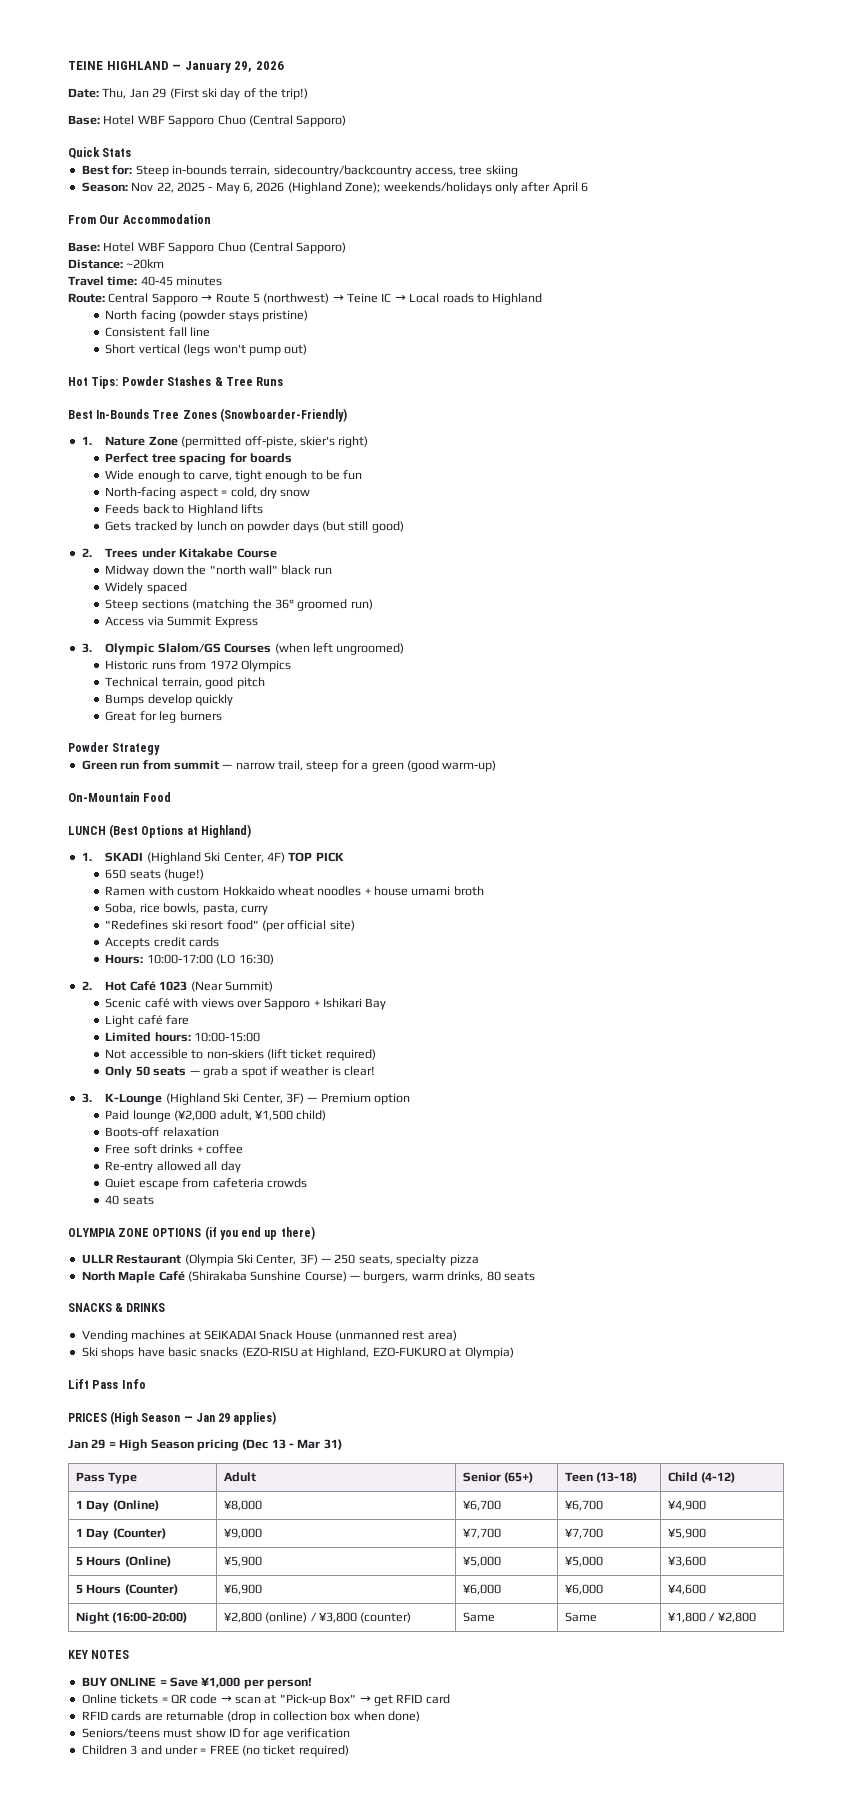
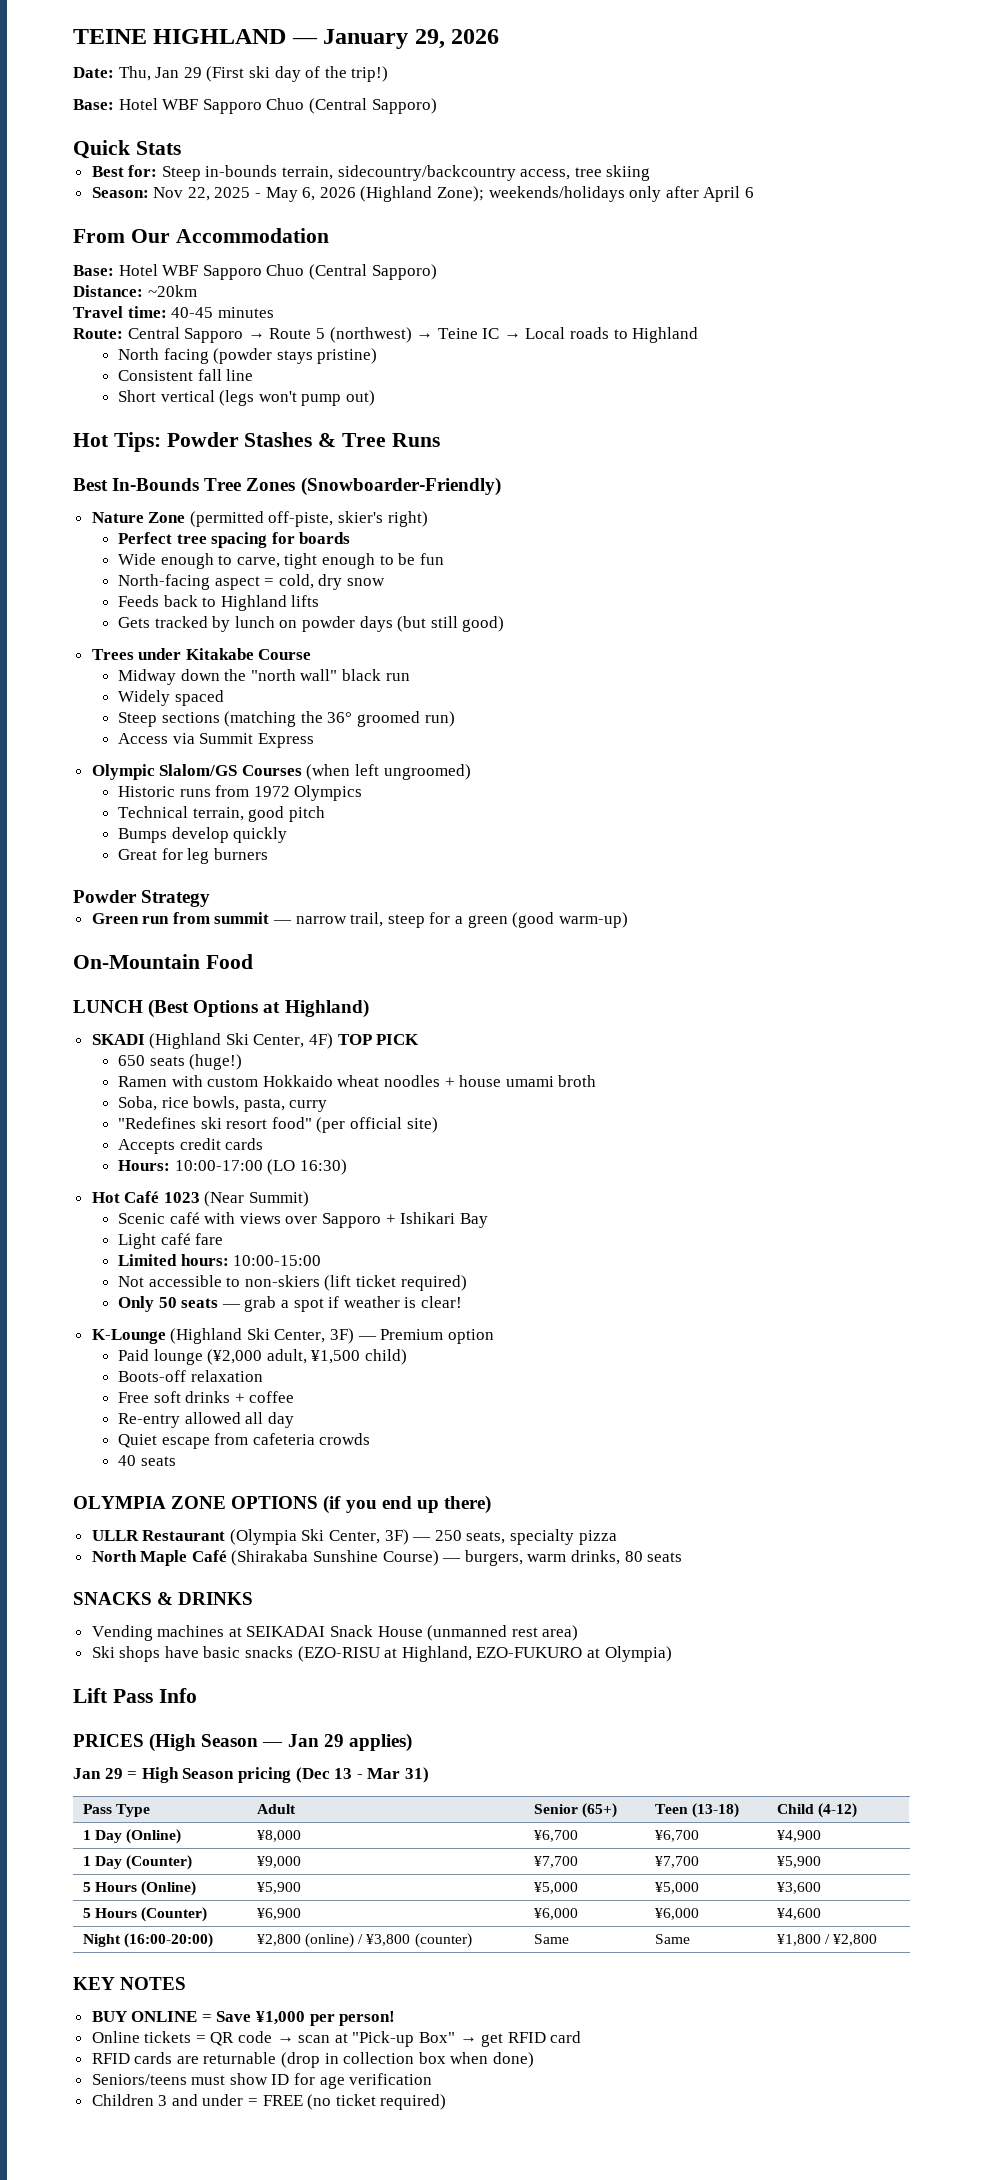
- 1. Nature Zone (permitted off-piste, skier's right)
+ Nature Zone (permitted off-piste, skier's right)
- 2. Trees under Kitakabe Course
+ Trees under Kitakabe Course
- 3. Olympic Slalom/GS Courses (when left ungroomed)
+ Olympic Slalom/GS Courses (when left ungroomed)
- 1. SKADI (Highland Ski Center, 4F) TOP PICK
+ SKADI (Highland Ski Center, 4F) TOP PICK
- 2. Hot Café 1023 (Near Summit)
+ Hot Café 1023 (Near Summit)
- 3. K-Lounge (Highland Ski Center, 3F) — Premium option
+ K-Lounge (Highland Ski Center, 3F) — Premium option

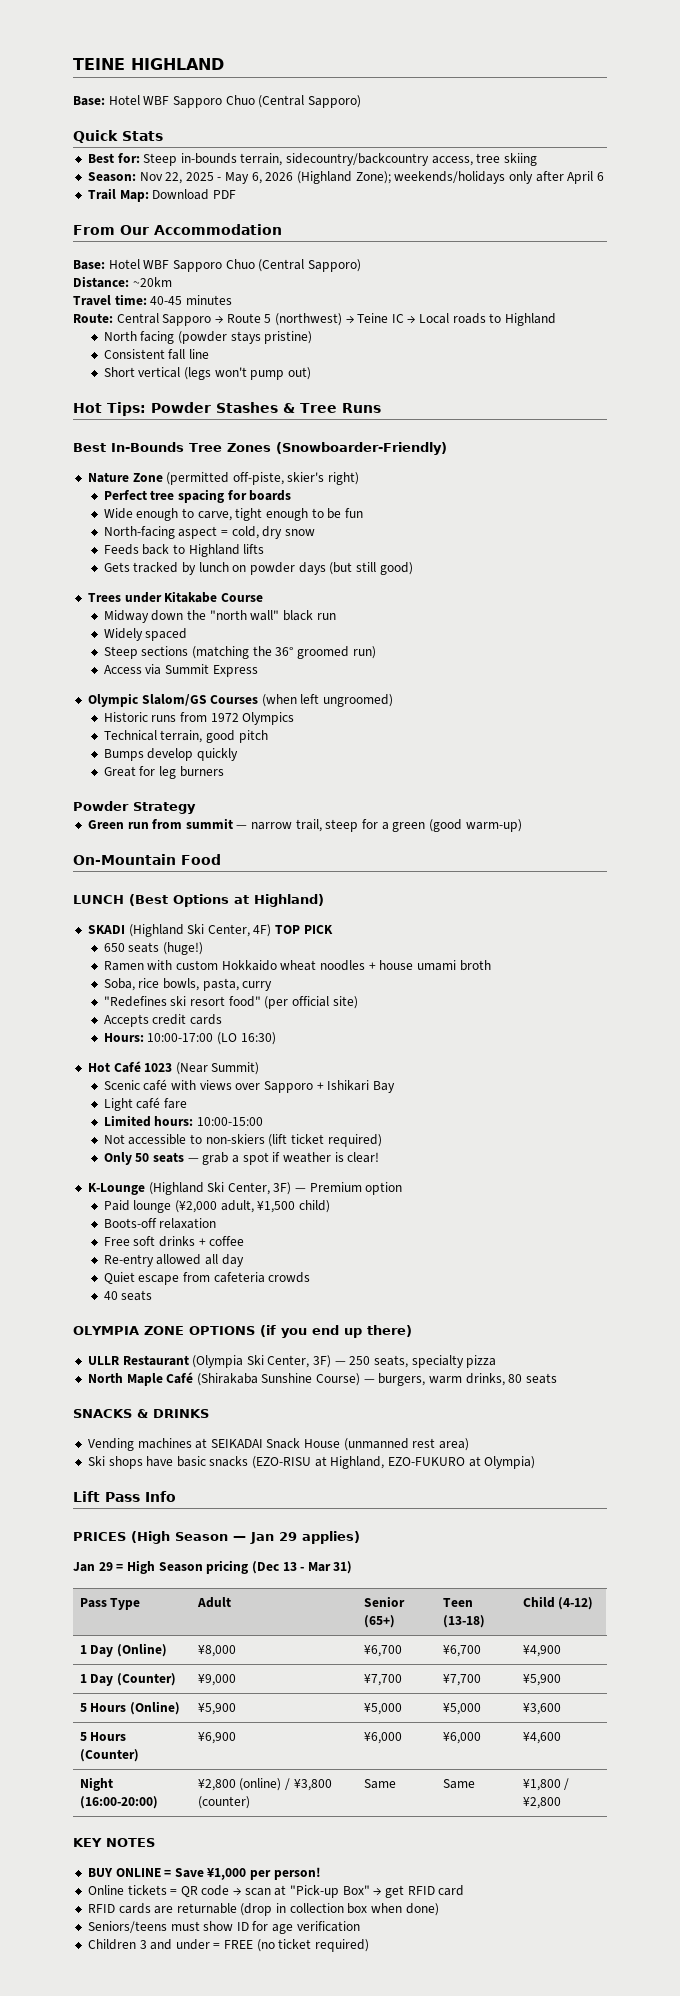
- TEINE HIGHLAND — January 29, 2026
- Date: Thu, Jan 29 (First ski day of the trip!)
+ TEINE HIGHLAND
+ Trail Map: Download PDF

